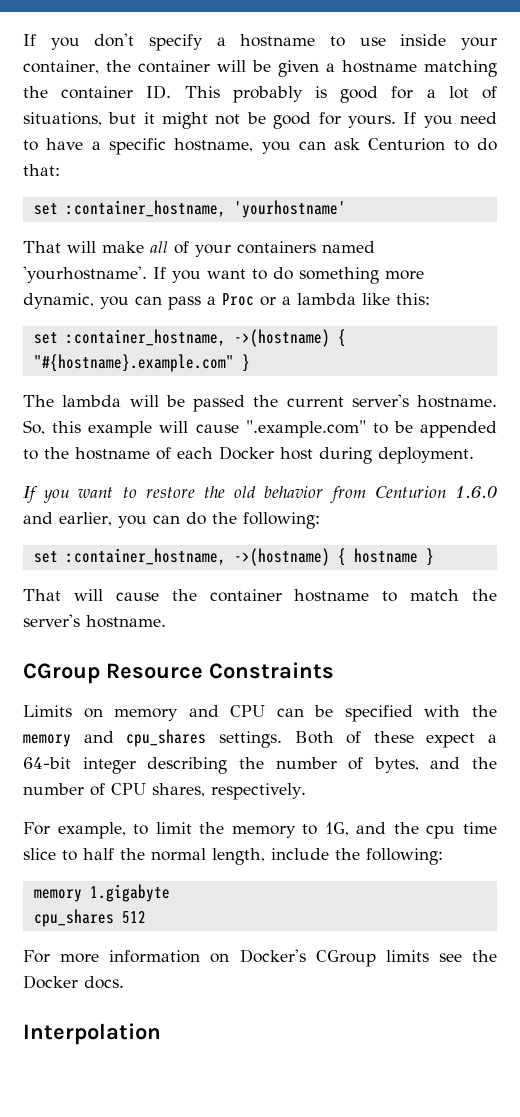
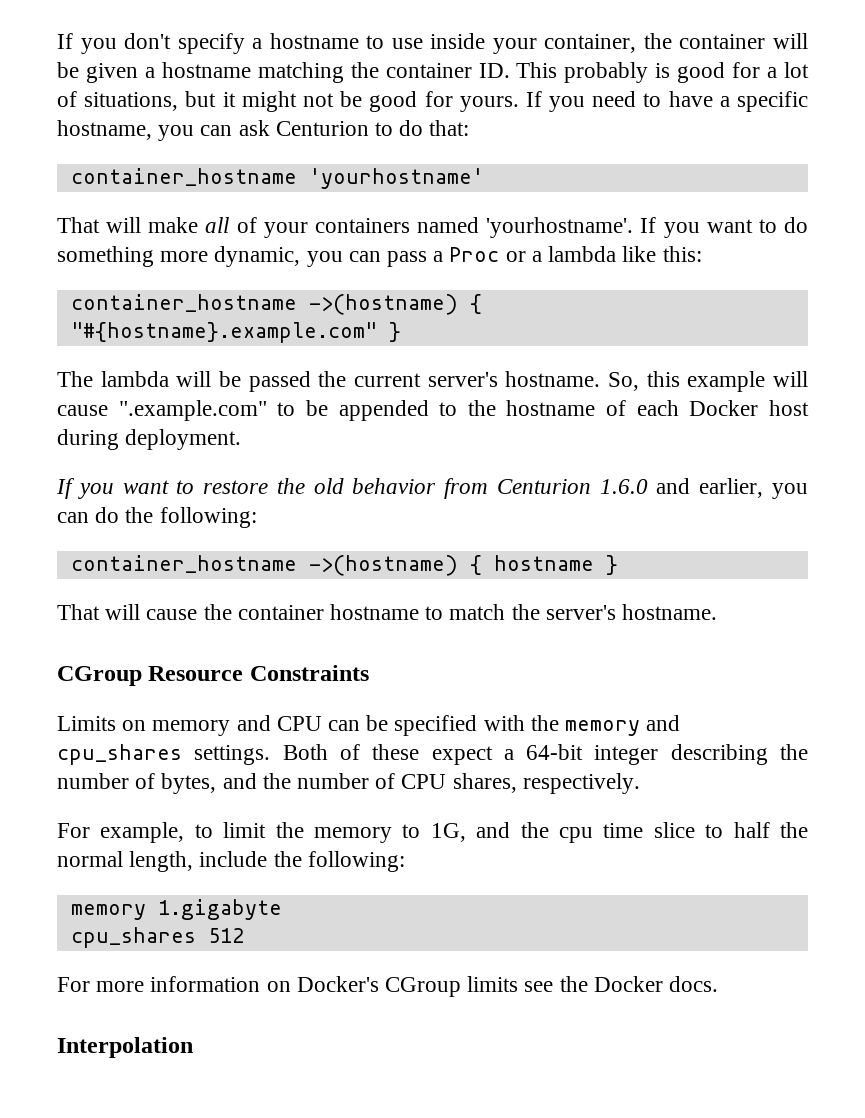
- set :container_hostname, 'yourhostname'
+ container_hostname 'yourhostname'
- set :container_hostname, ->(hostname) { "#{hostname}.example.com" }
+ container_hostname ->(hostname) { "#{hostname}.example.com" }
- set :container_hostname, ->(hostname) { hostname }
+ container_hostname ->(hostname) { hostname }

